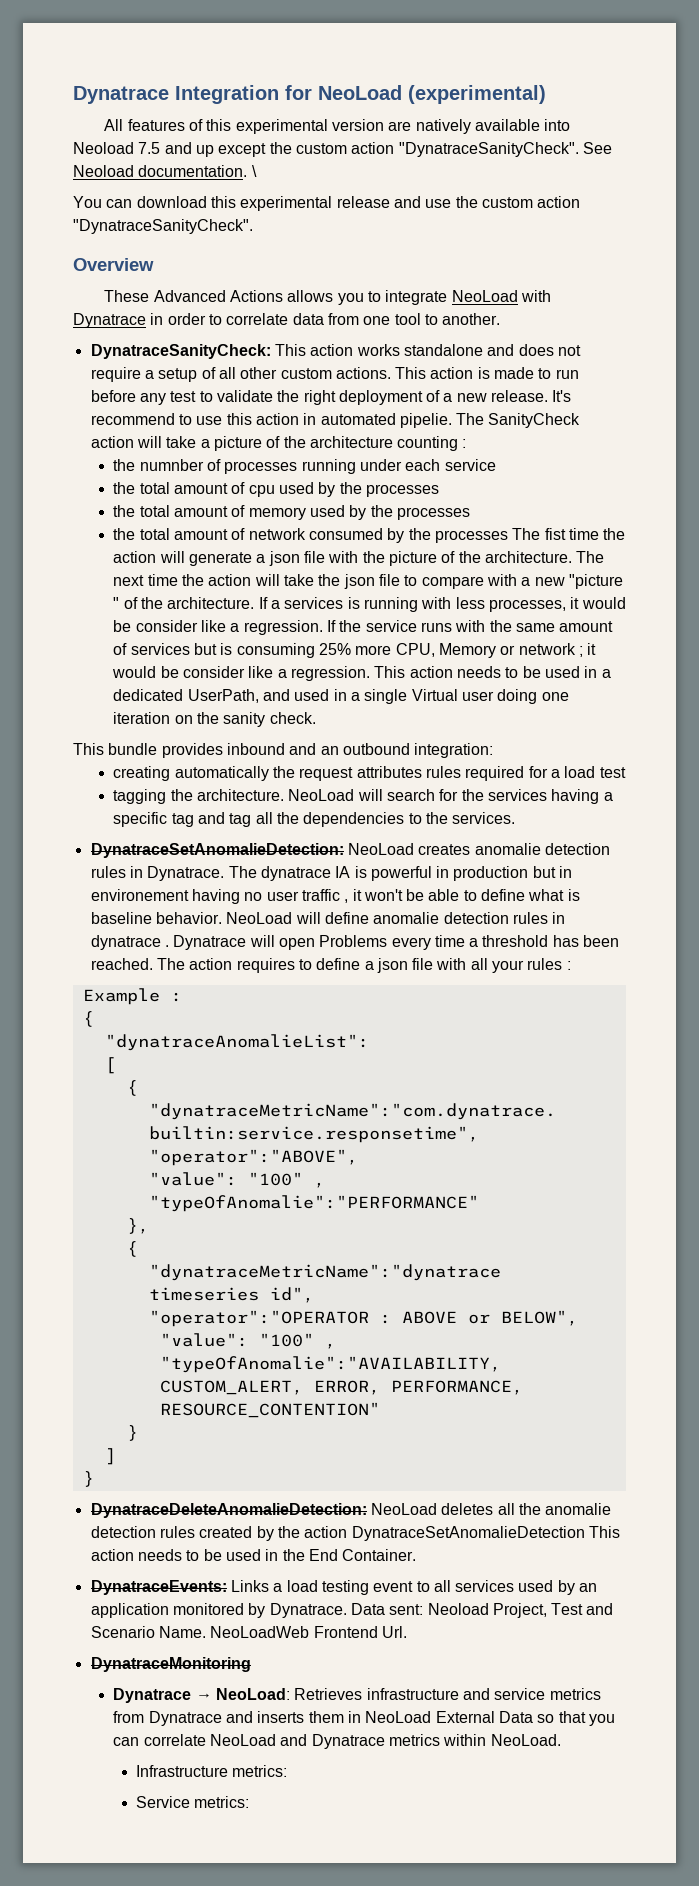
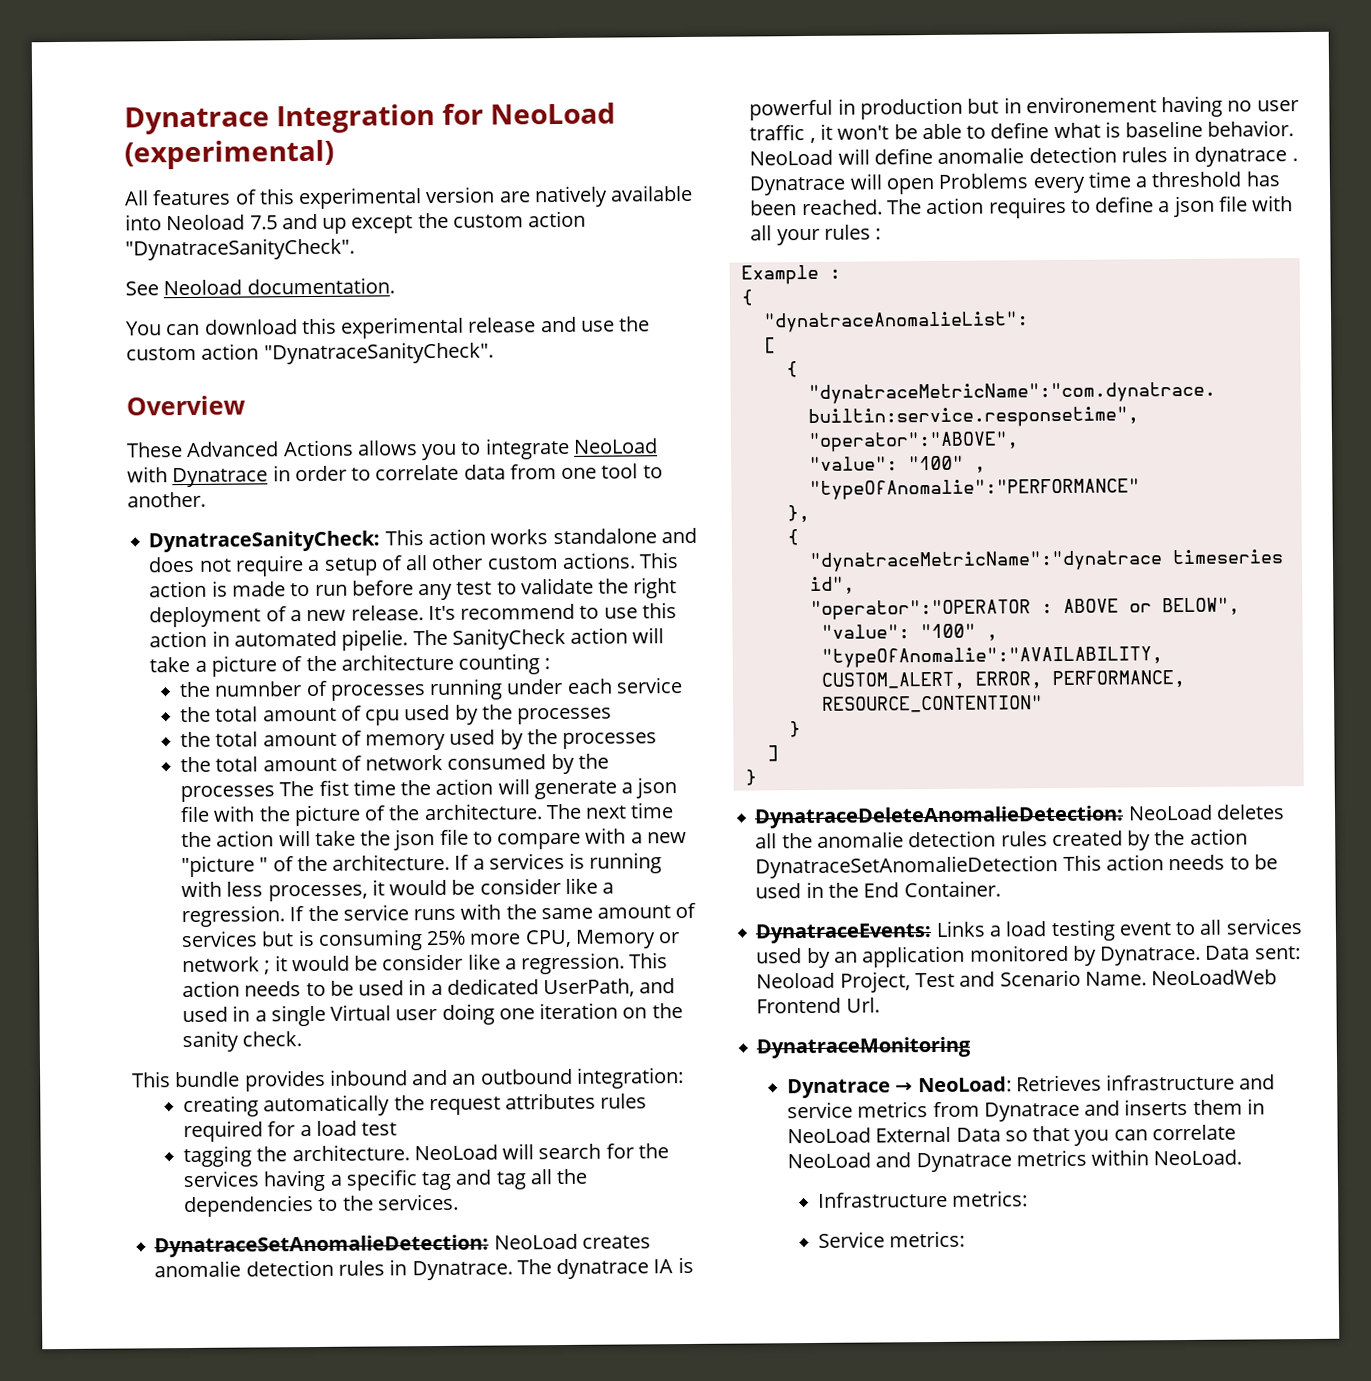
- All features of this experimental version are natively available into Neoload 7.5 and up except the custom action "DynatraceSanityCheck". See Neoload documentation. \
+ All features of this experimental version are natively available into Neoload 7.5 and up except the custom action "DynatraceSanityCheck".
+ See Neoload documentation.

